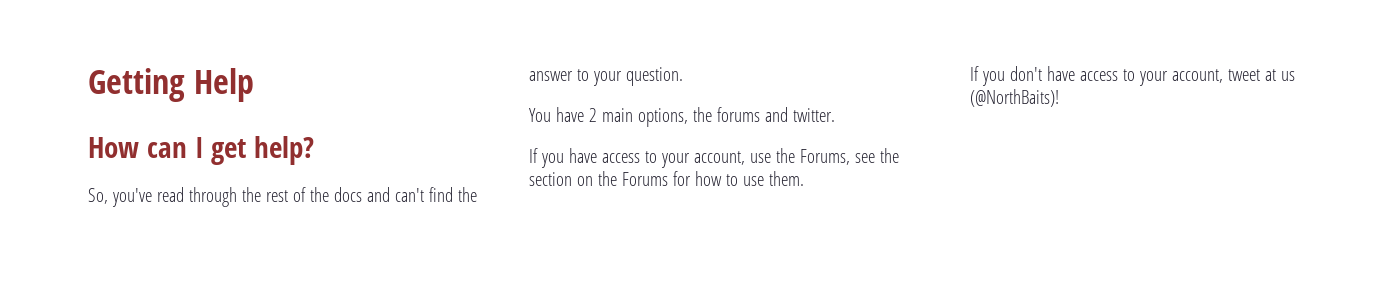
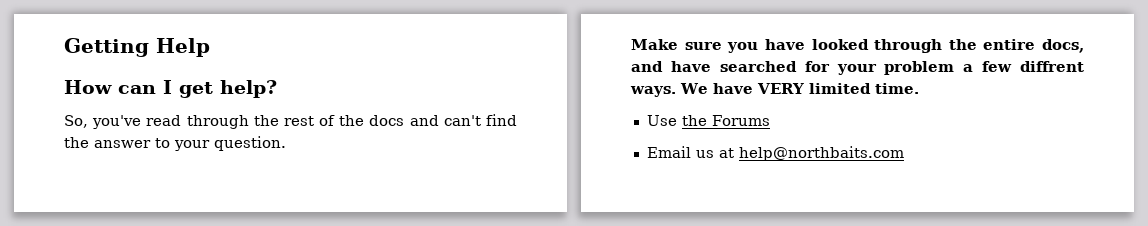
- You have 2 main options, the forums and twitter.
- If you have access to your account, use the Forums, see the section on the Forums for how to use them.
- If you don't have access to your account, tweet at us (@NorthBaits)!
+ Make sure you have looked through the entire docs, and have searched for your problem a few diffrent ways. We have VERY limited time.
+ Use the Forums
+ Email us at help@northbaits.com

